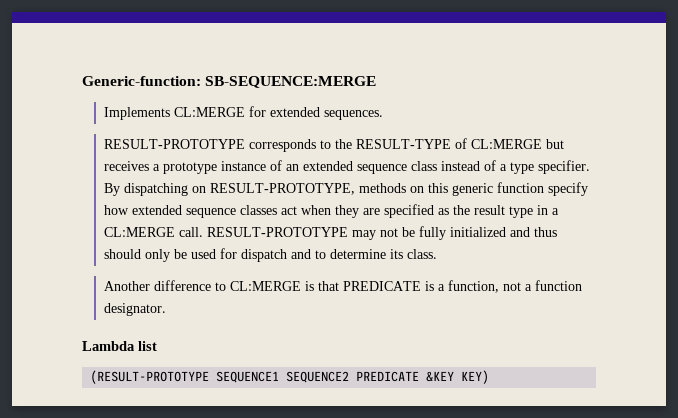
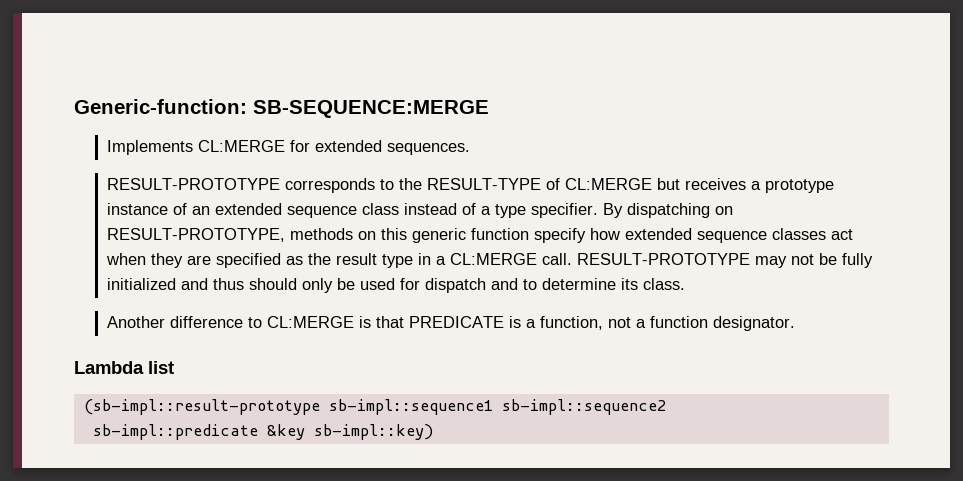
- (RESULT-PROTOTYPE SEQUENCE1 SEQUENCE2 PREDICATE &KEY KEY)
+ (sb-impl::result-prototype sb-impl::sequence1 sb-impl::sequence2
+ sb-impl::predicate &key sb-impl::key)

